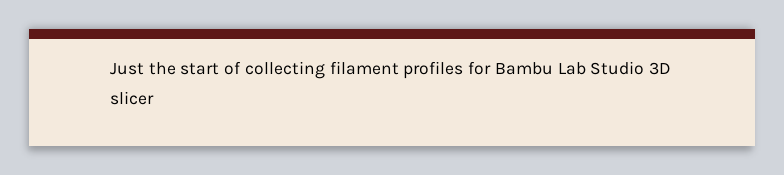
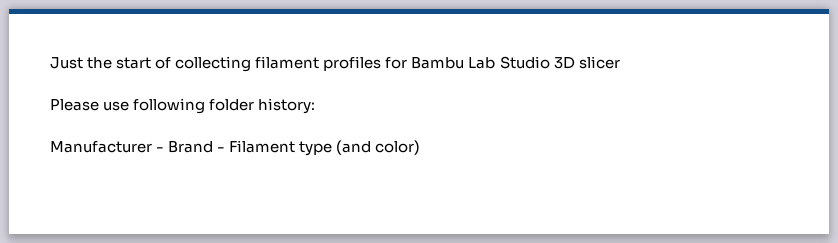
+ Please use following folder history:
+ Manufacturer - Brand - Filament type (and color)

